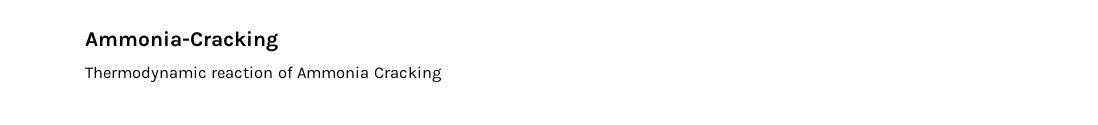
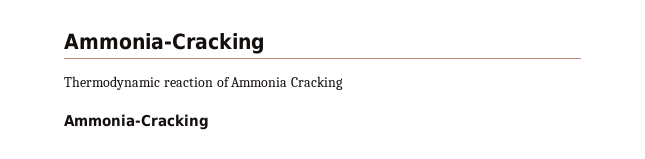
  Thermodynamic reaction of Ammonia Cracking
+ Ammonia-Cracking

